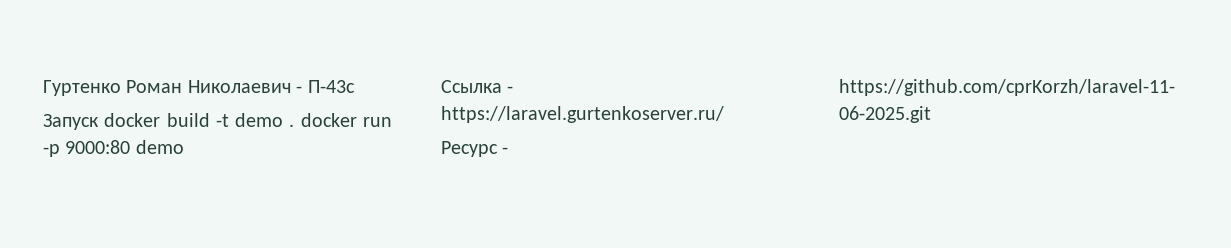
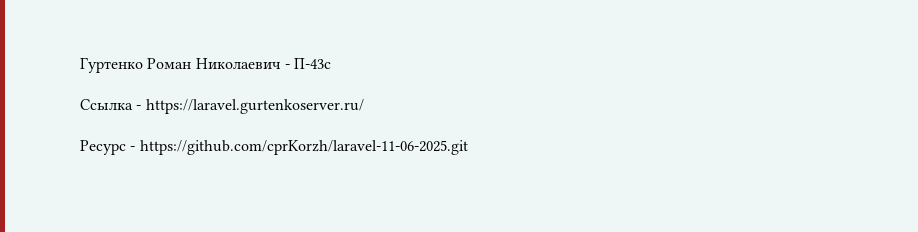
- Запуск docker build -t demo . docker run -p 9000:80 demo

